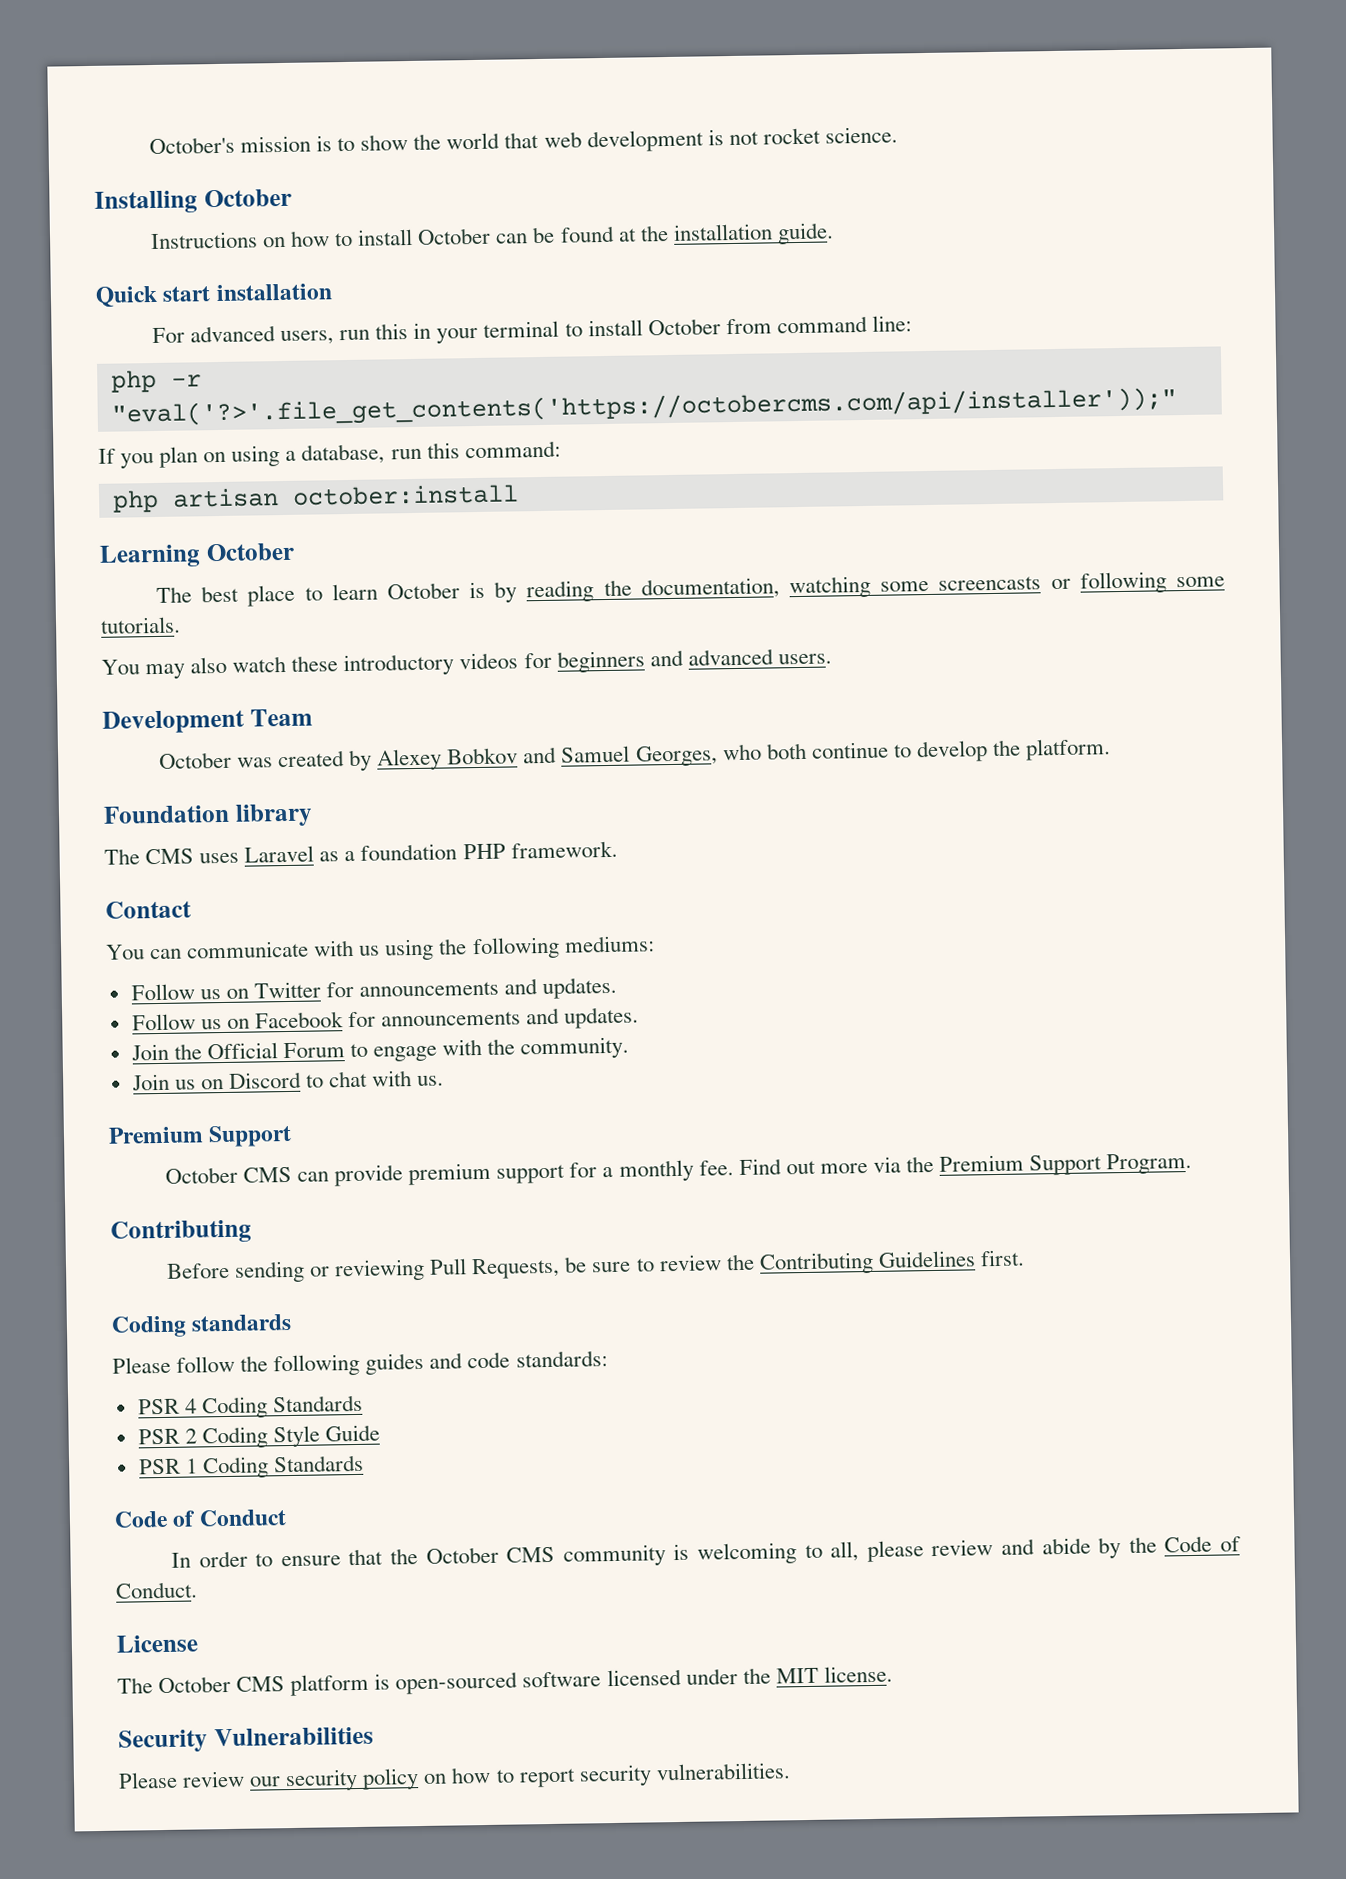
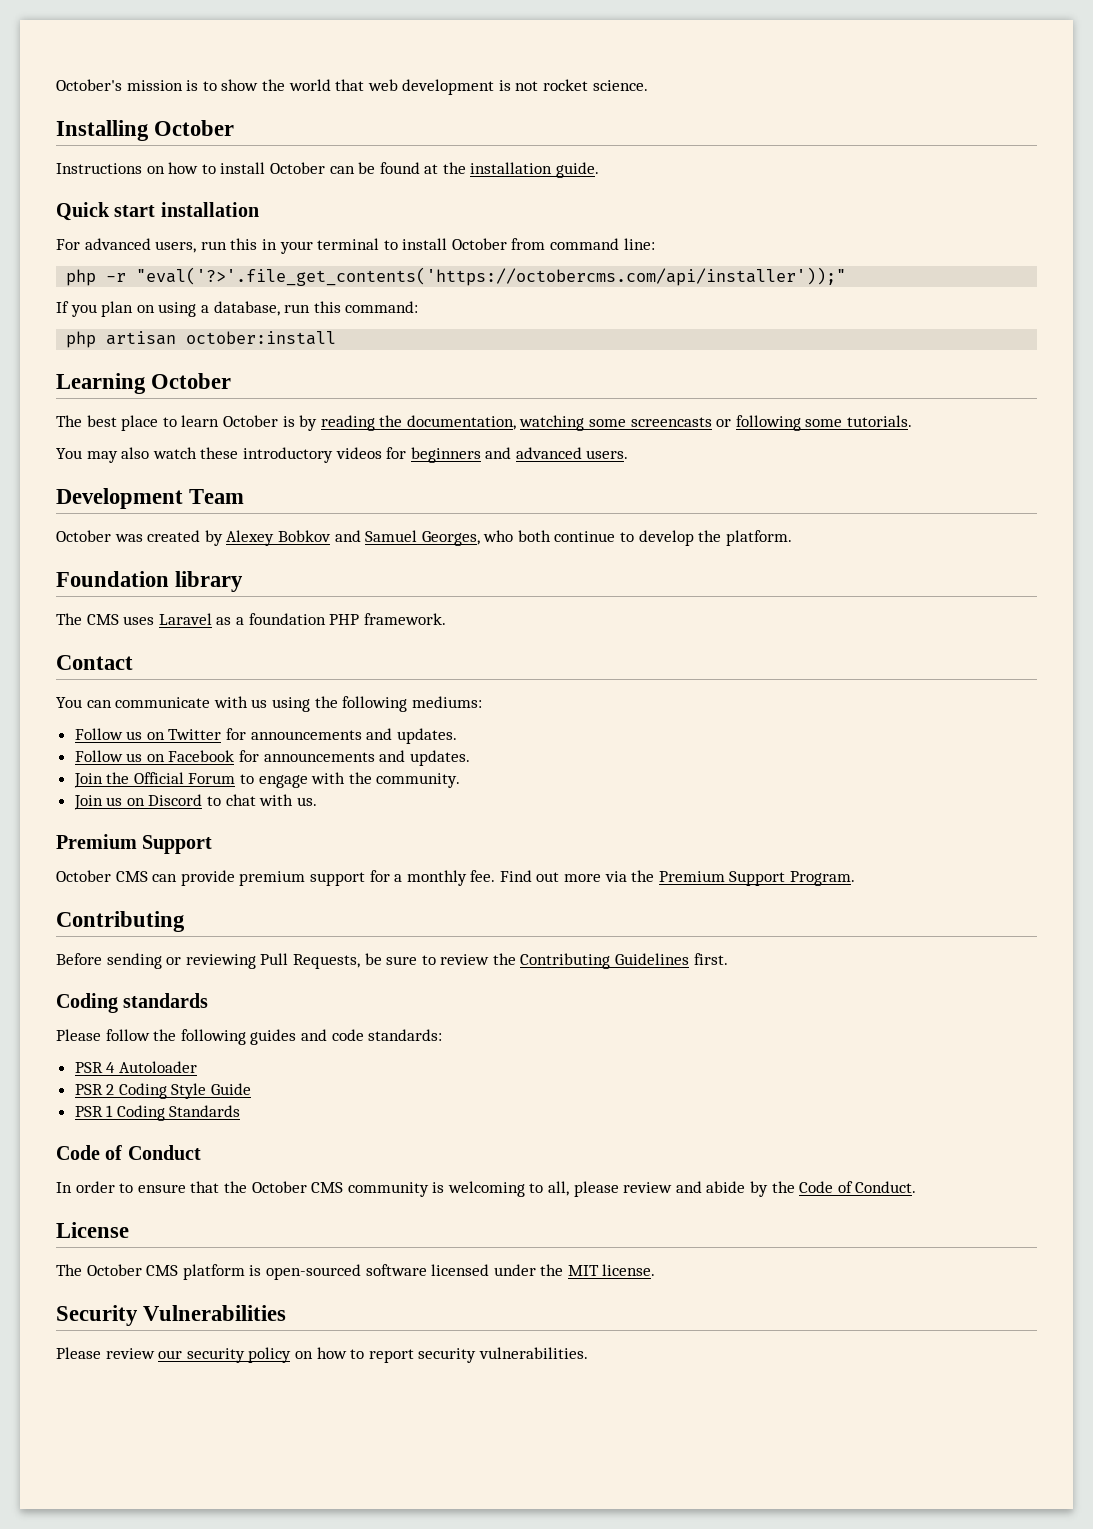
- PSR 4 Coding Standards
+ PSR 4 Autoloader

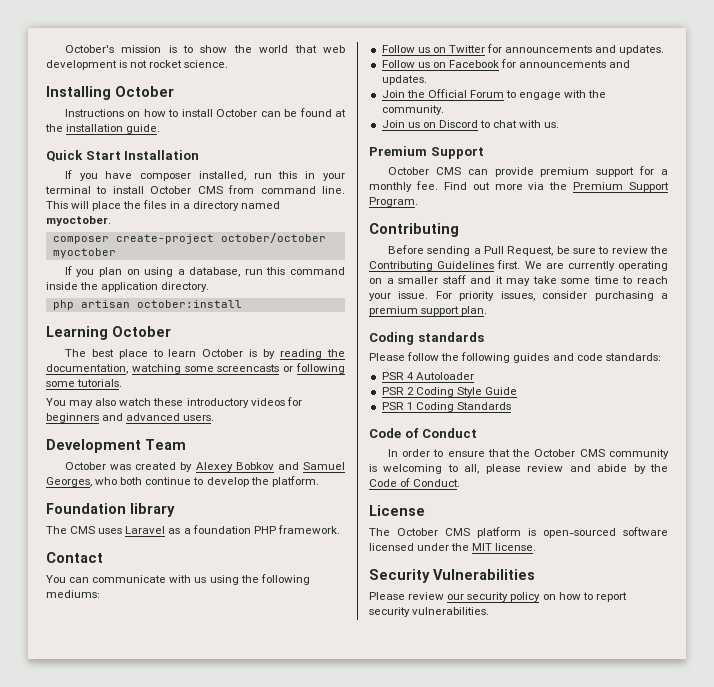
- Quick start installation
- For advanced users, run this in your terminal to install October from command line:
- php -r "eval('?>'.file_get_contents('https://octobercms.com/api/installer'));"
+ Quick Start Installation
+ If you have composer installed, run this in your terminal to install October CMS from command line. This will place the files in a directory named myoctober.
+ composer create-project october/october myoctober
- If you plan on using a database, run this command:
+ If you plan on using a database, run this command inside the application directory.
- Before sending or reviewing Pull Requests, be sure to review the Contributing Guidelines first.
+ Before sending a Pull Request, be sure to review the Contributing Guidelines first. We are currently operating on a smaller staff and it may take some time to reach your issue. For priority issues, consider purchasing a premium support plan.

